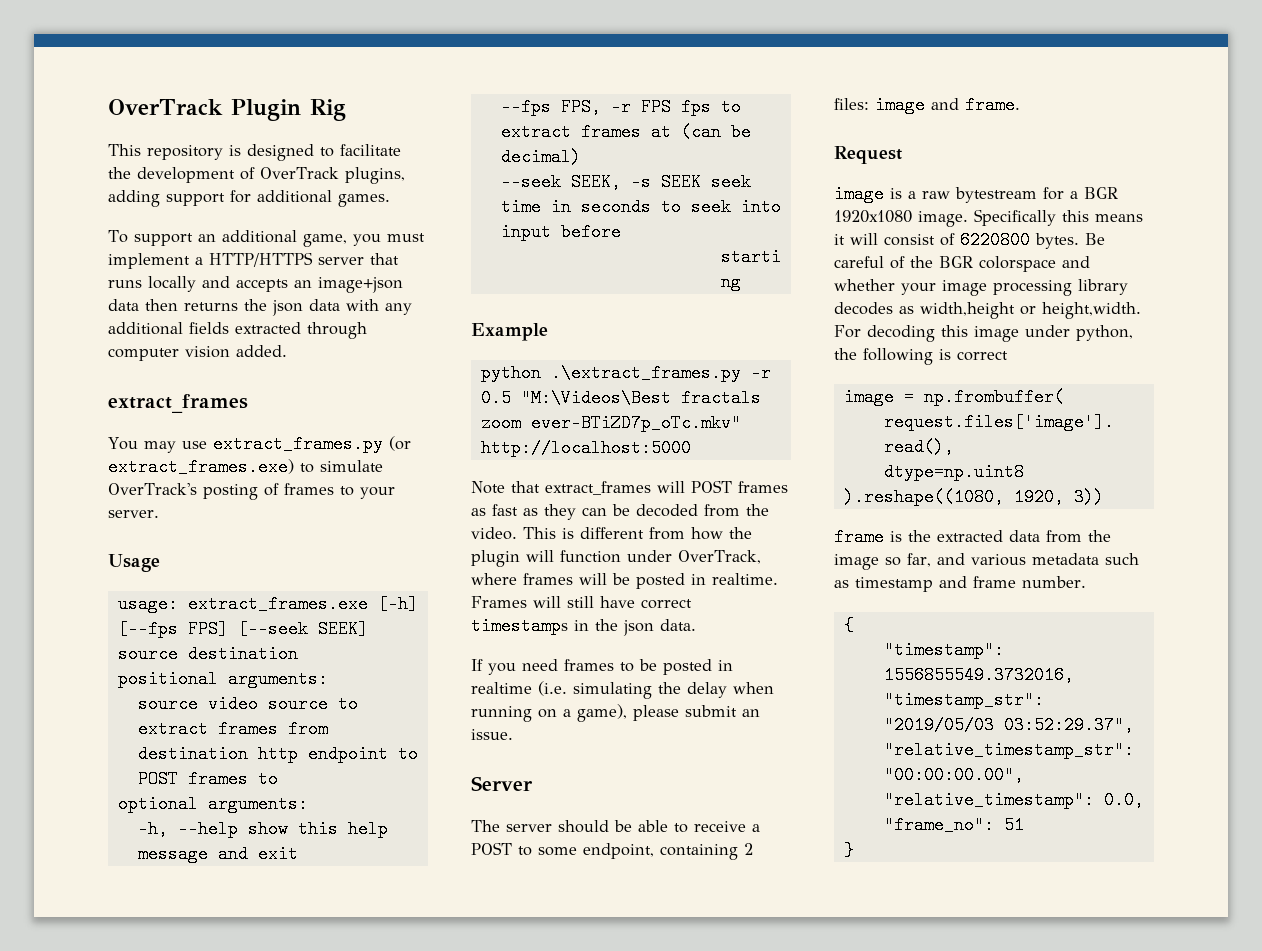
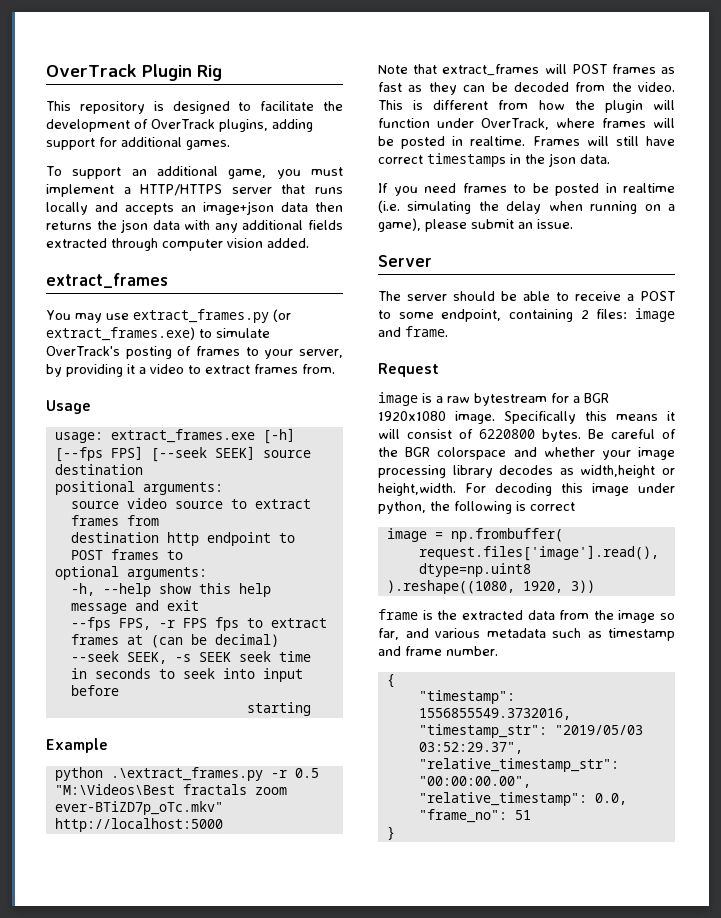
- You may use extract_frames.py (or extract_frames.exe) to simulate OverTrack's posting of frames to your server.
+ You may use extract_frames.py (or extract_frames.exe) to simulate OverTrack's posting of frames to your server, by providing it a video to extract frames from.

